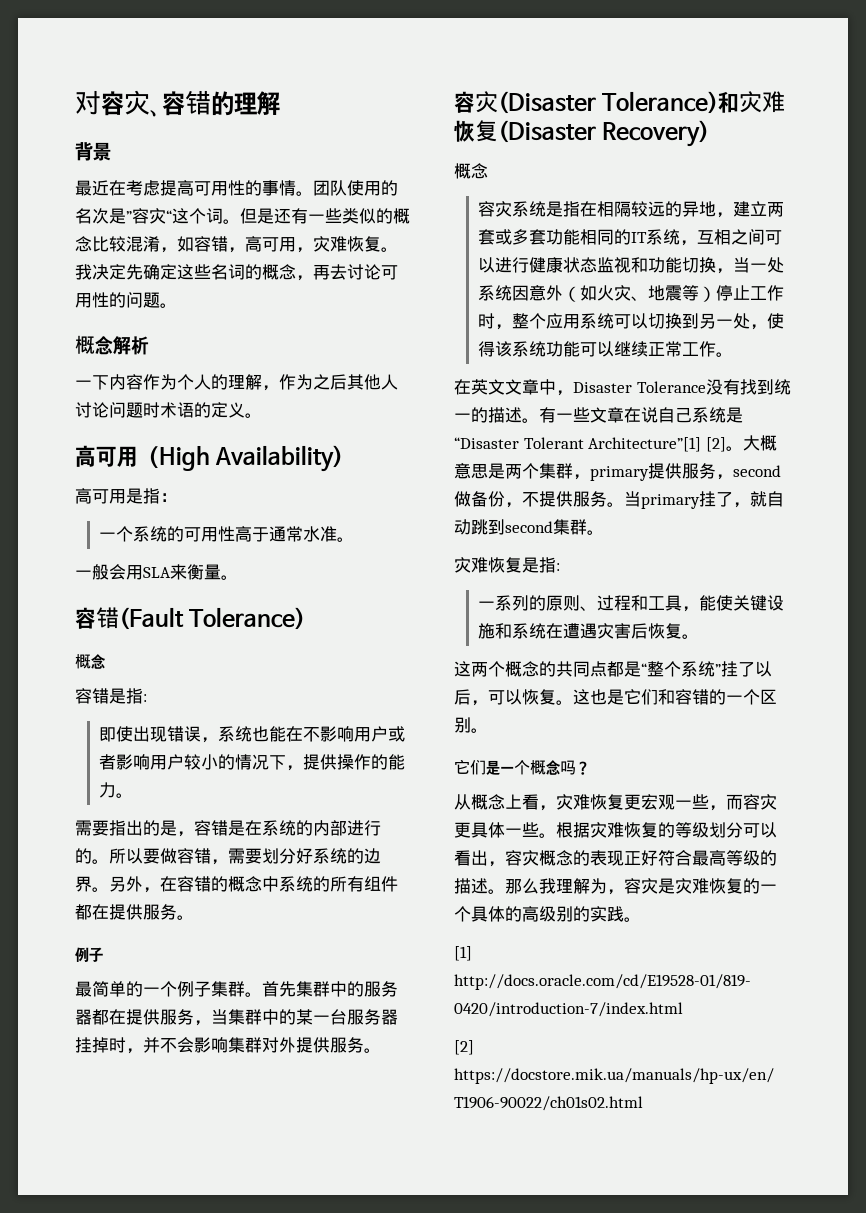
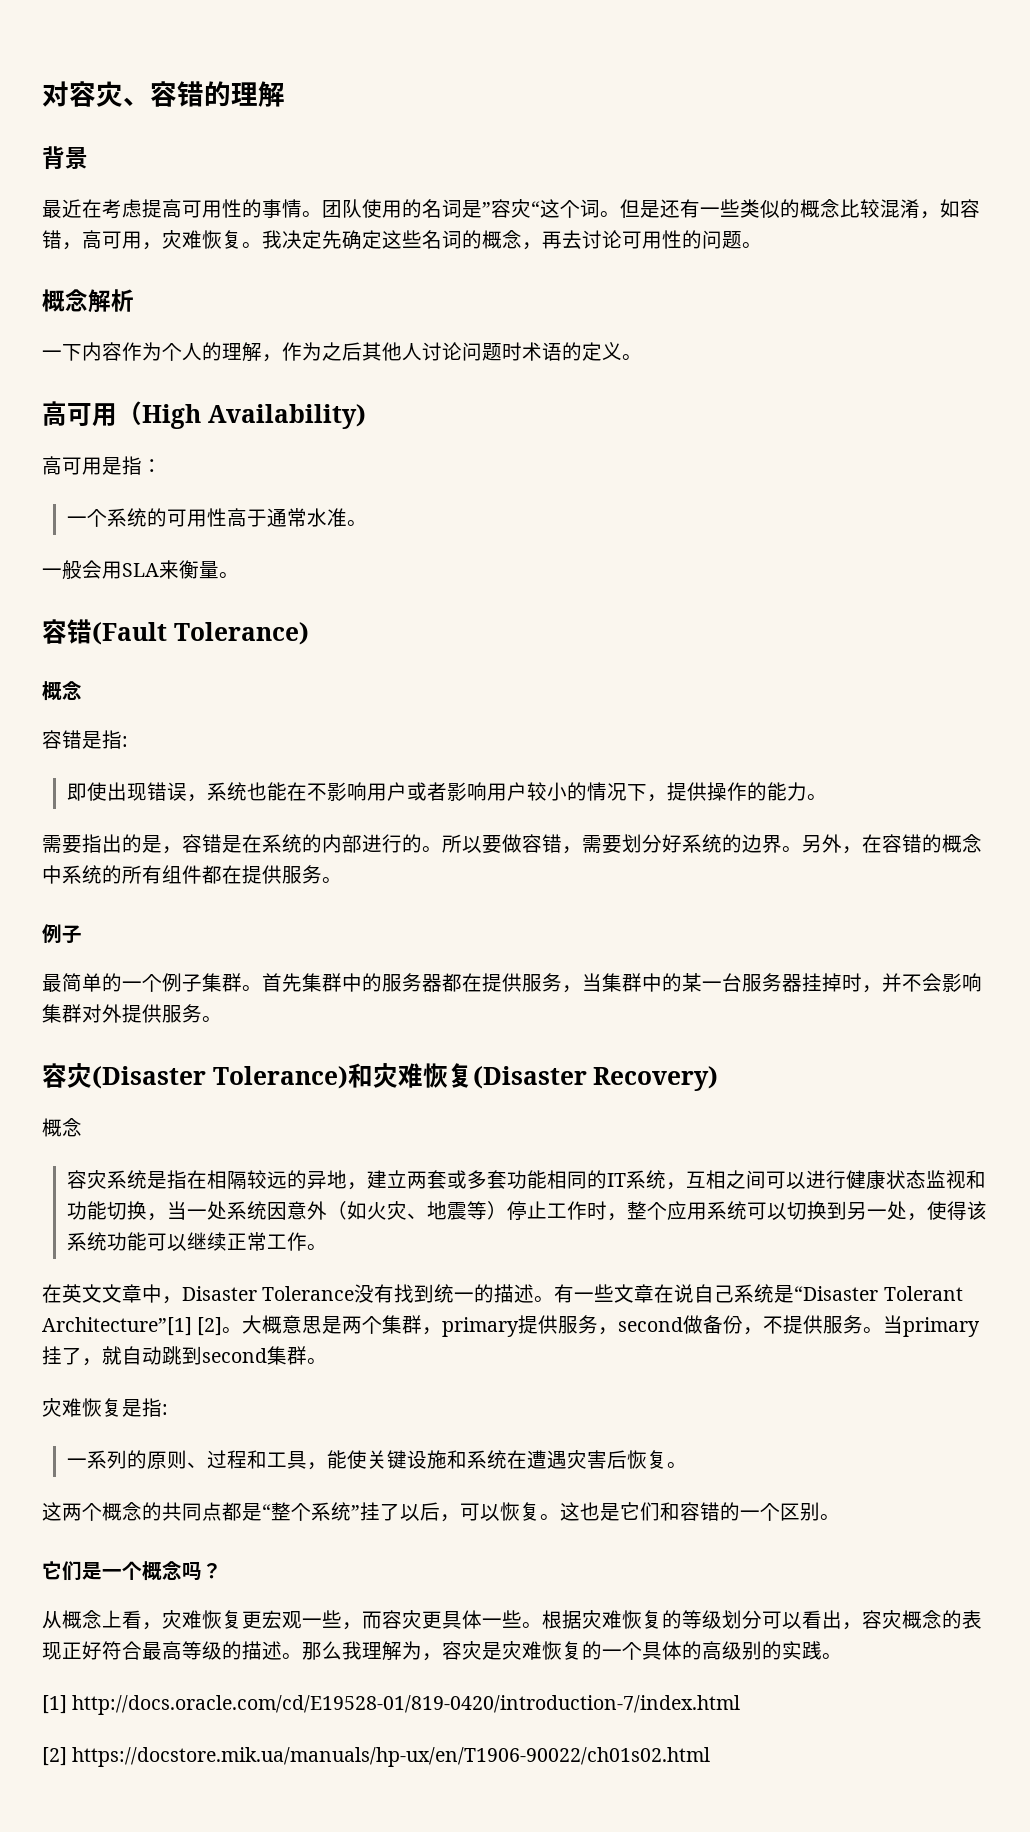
- 团队使用的名次是”容灾“这个词。
+ 团队使用的名词是”容灾“这个词。

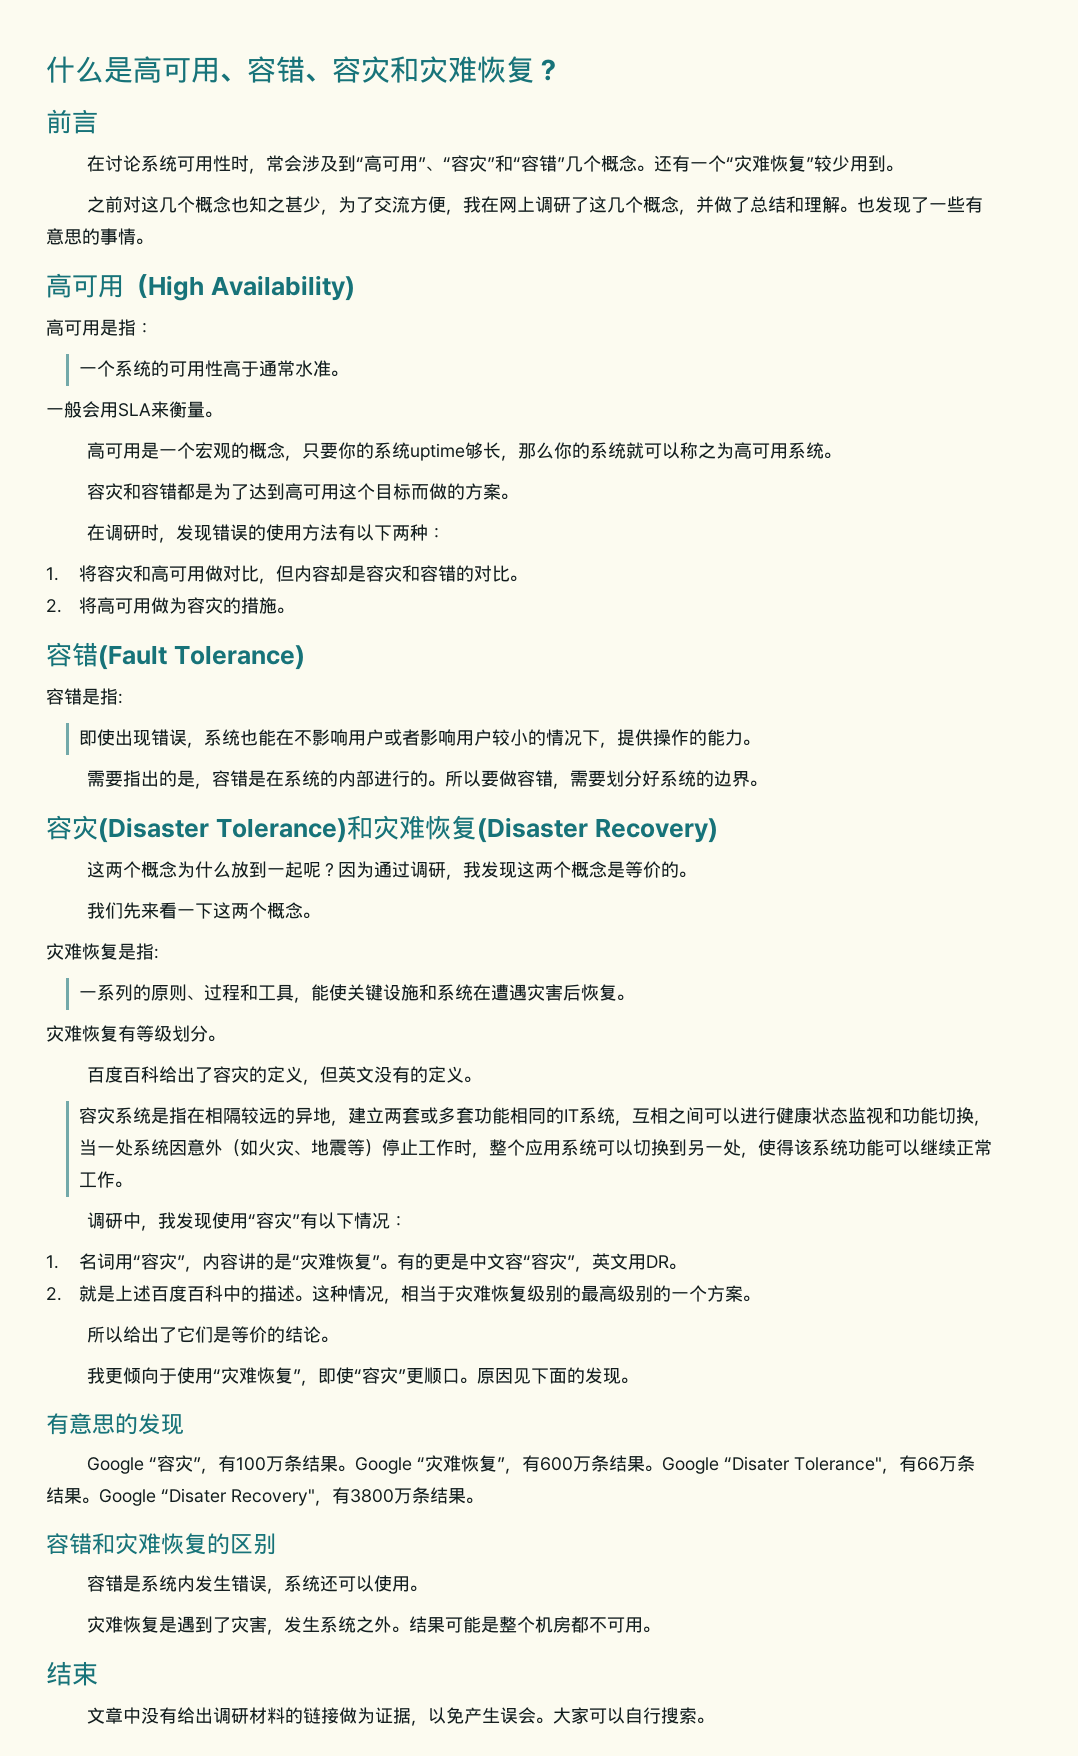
- 对容灾、容错的理解
- 背景
- 最近在考虑提高可用性的事情。团队使用的名词是”容灾“这个词。但是还有一些类似的概念比较混淆，如容错，高可用，灾难恢复。我决定先确定这些名词的概念，再去讨论可用性的问题。
- 概念解析
- 一下内容作为个人的理解，作为之后其他人讨论问题时术语的定义。
+ 什么是高可用、容错、容灾和灾难恢复？
+ 前言
+ 在讨论系统可用性时，常会涉及到“高可用”、“容灾”和“容错”几个概念。还有一个“灾难恢复”较少用到。
+ 之前对这几个概念也知之甚少，为了交流方便，我在网上调研了这几个概念，并做了总结和理解。也发现了一些有意思的事情。
+ 高可用是一个宏观的概念，只要你的系统uptime够长，那么你的系统就可以称之为高可用系统。
+ 容灾和容错都是为了达到高可用这个目标而做的方案。
+ 在调研时，发现错误的使用方法有以下两种：
+ 1.将容灾和高可用做对比，但内容却是容灾和容错的对比。
+ 2.将高可用做为容灾的措施。
  容错(Fault Tolerance)
- 概念
- 另外，在容错的概念中系统的所有组件都在提供服务。
- 例子
- 最简单的一个例子集群。首先集群中的服务器都在提供服务，当集群中的某一台服务器挂掉时，并不会影响集群对外提供服务。
  容灾(Disaster Tolerance)和灾难恢复(Disaster Recovery)
- 概念
+ 这两个概念为什么放到一起呢？因为通过调研，我发现这两个概念是等价的。
+ 我们先来看一下这两个概念。
+ 灾难恢复是指:
+ 一系列的原则、过程和工具，能使关键设施和系统在遭遇灾害后恢复。
+ 灾难恢复有等级划分。
+ 百度百科给出了容灾的定义，但英文没有的定义。
- 在英文文章中，Disaster Tolerance没有找到统一的描述。有一些文章在说自己系统是“Disaster Tolerant Architecture”[1] [2]。大概意思是两个集群，primary提供服务，second做备份，不提供服务。当primary挂了，就自动跳到second集群。
- 灾难恢复是指:
- 一系列的原则、过程和工具，能使关键设施和系统在遭遇灾害后恢复。
- 这两个概念的共同点都是“整个系统”挂了以后，可以恢复。这也是它们和容错的一个区别。
- 它们是一个概念吗？
- 从概念上看，灾难恢复更宏观一些，而容灾更具体一些。根据灾难恢复的等级划分可以看出，容灾概念的表现正好符合最高等级的描述。那么我理解为，容灾是灾难恢复的一个具体的高级别的实践。
- [1] http://docs.oracle.com/cd/E19528-01/819-0420/introduction-7/index.html
- [2] https://docstore.mik.ua/manuals/hp-ux/en/T1906-90022/ch01s02.html
+ 调研中，我发现使用“容灾”有以下情况：
+ 1.名词用“容灾”，内容讲的是“灾难恢复”。有的更是中文容“容灾”，英文用DR。
+ 2.就是上述百度百科中的描述。这种情况，相当于灾难恢复级别的最高级别的一个方案。
+ 所以给出了它们是等价的结论。
+ 我更倾向于使用“灾难恢复”，即使“容灾”更顺口。原因见下面的发现。
+ 有意思的发现
+ Google “容灾”，有100万条结果。Google “灾难恢复”，有600万条结果。Google “Disater Tolerance"，有66万条结果。Google “Disater Recovery"，有3800万条结果。
+ 容错和灾难恢复的区别
+ 容错是系统内发生错误，系统还可以使用。
+ 灾难恢复是遇到了灾害，发生系统之外。结果可能是整个机房都不可用。
+ 结束
+ 文章中没有给出调研材料的链接做为证据，以免产生误会。大家可以自行搜索。

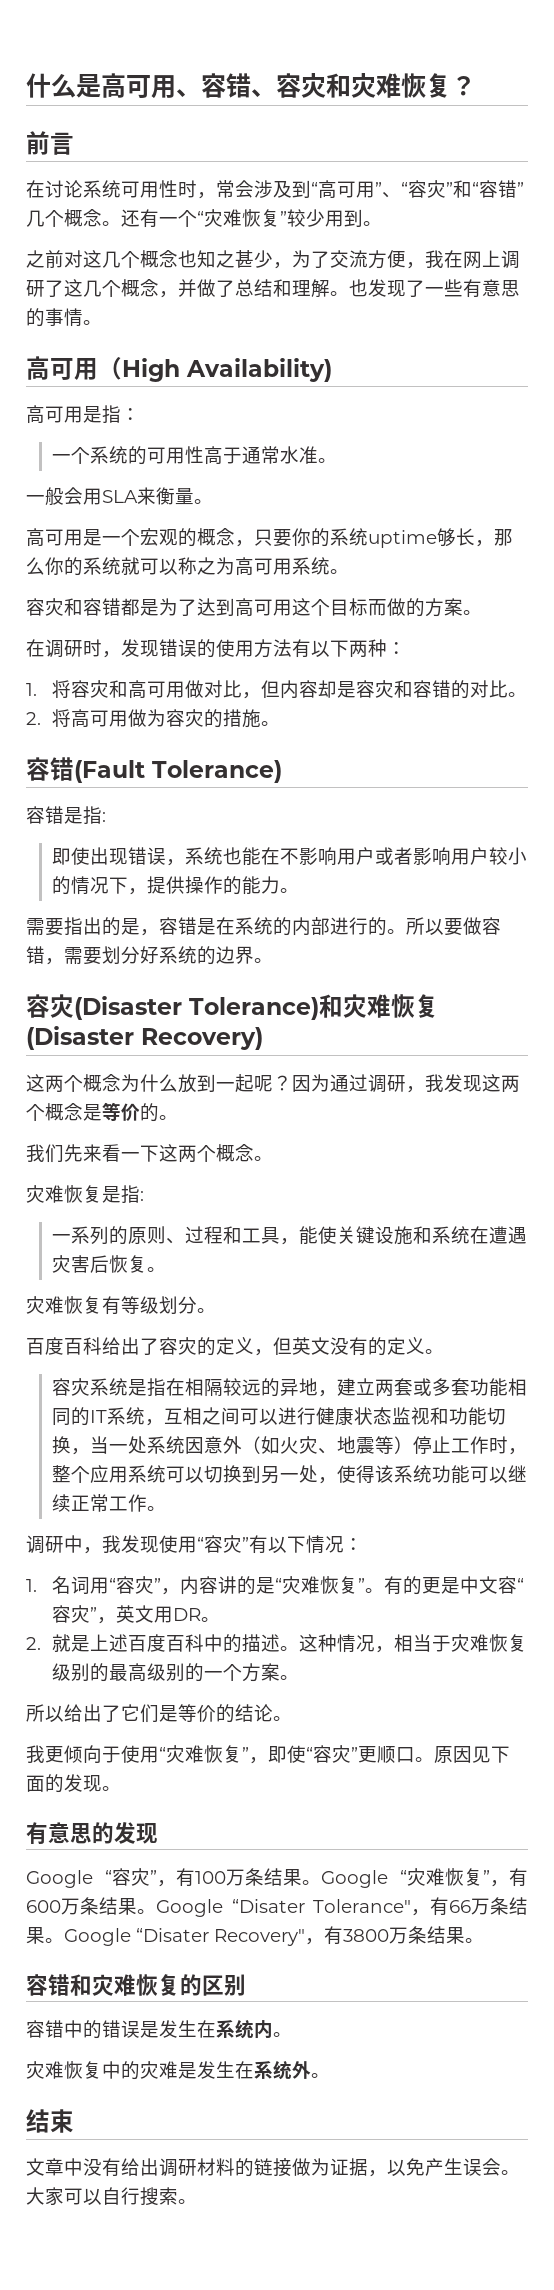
- 容错是系统内发生错误，系统还可以使用。
- 灾难恢复是遇到了灾害，发生系统之外。结果可能是整个机房都不可用。
+ 容错中的错误是发生在系统内。
+ 灾难恢复中的灾难是发生在系统外。

